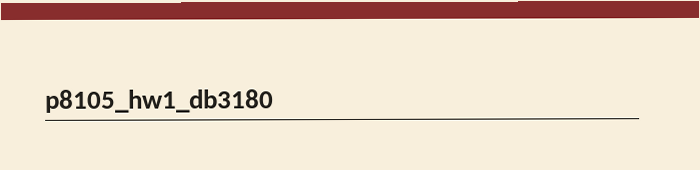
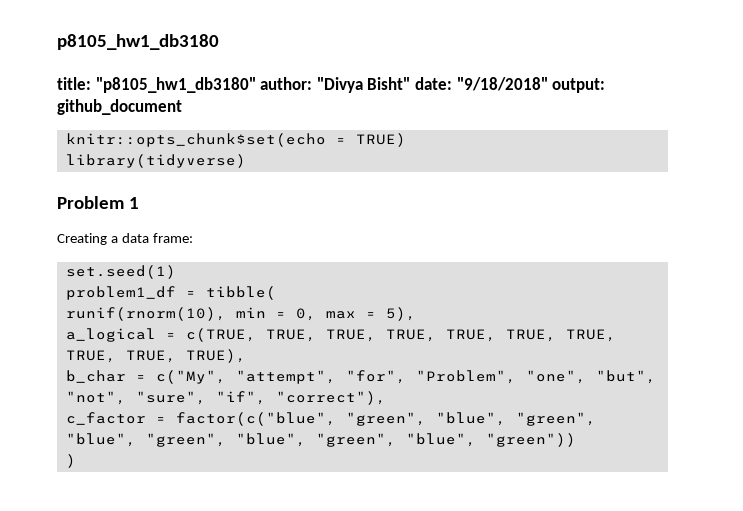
+ title: "p8105_hw1_db3180" author: "Divya Bisht" date: "9/18/2018" output: github_document
+ knitr::opts_chunk$set(echo = TRUE)
+ library(tidyverse)
+ Problem 1
+ Creating a data frame:
+ set.seed(1)
+ problem1_df = tibble(
+ runif(rnorm(10), min = 0, max = 5),
+ a_logical = c(TRUE, TRUE, TRUE, TRUE, TRUE, TRUE, TRUE, TRUE, TRUE, TRUE),
+ b_char = c("My", "attempt", "for", "Problem", "one", "but", "not", "sure", "if", "correct"),
+ c_factor = factor(c("blue", "green", "blue", "green", "blue", "green", "blue", "green", "blue", "green"))
+ )

